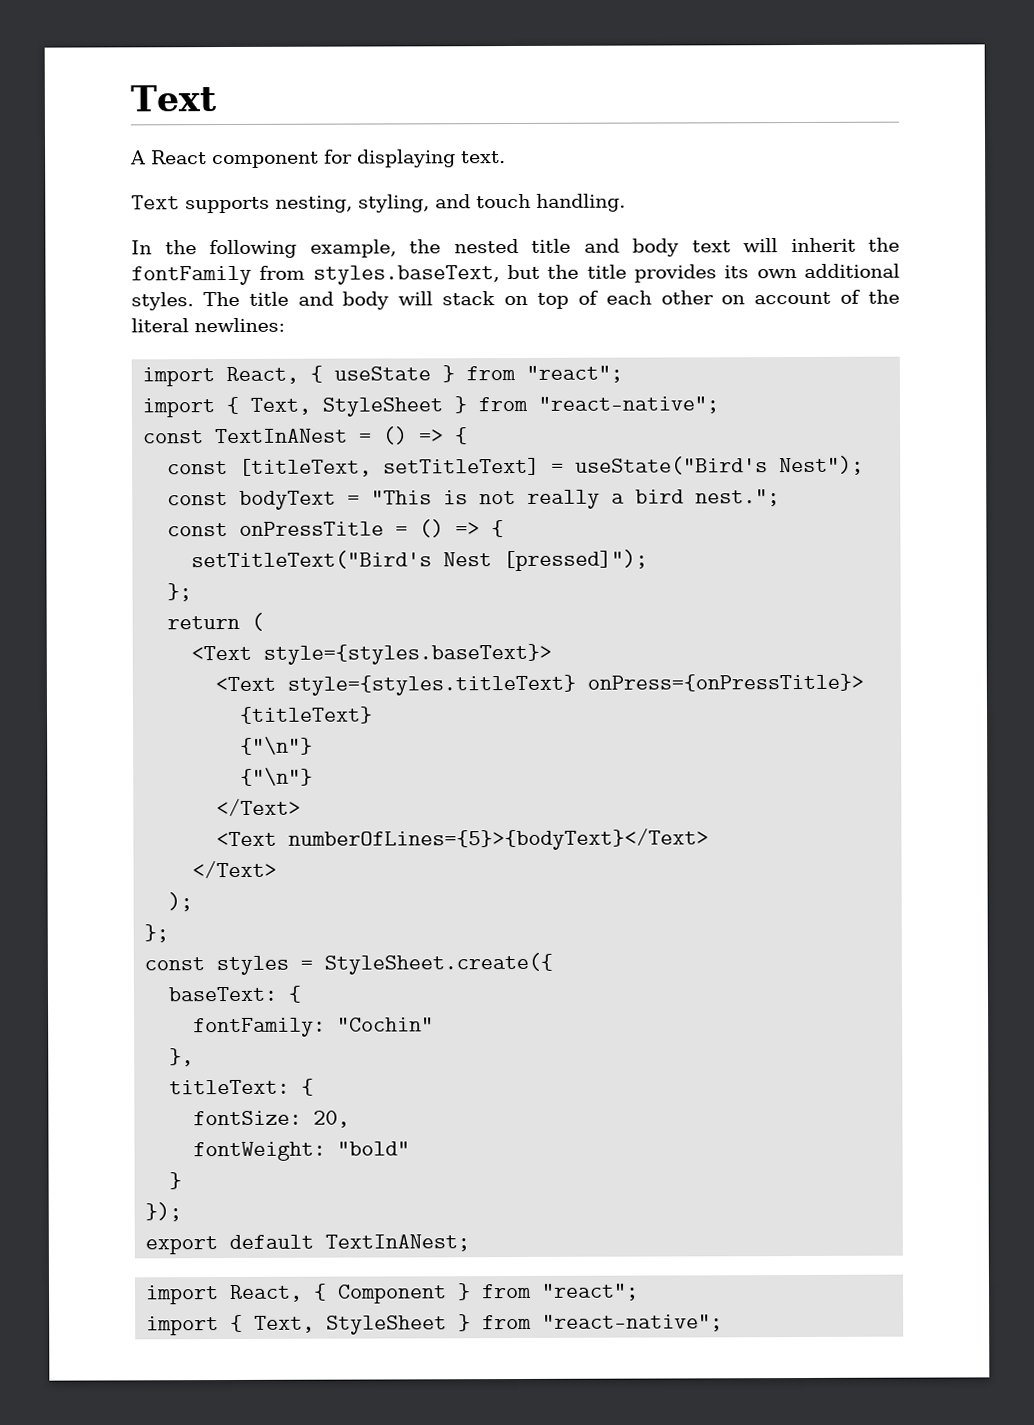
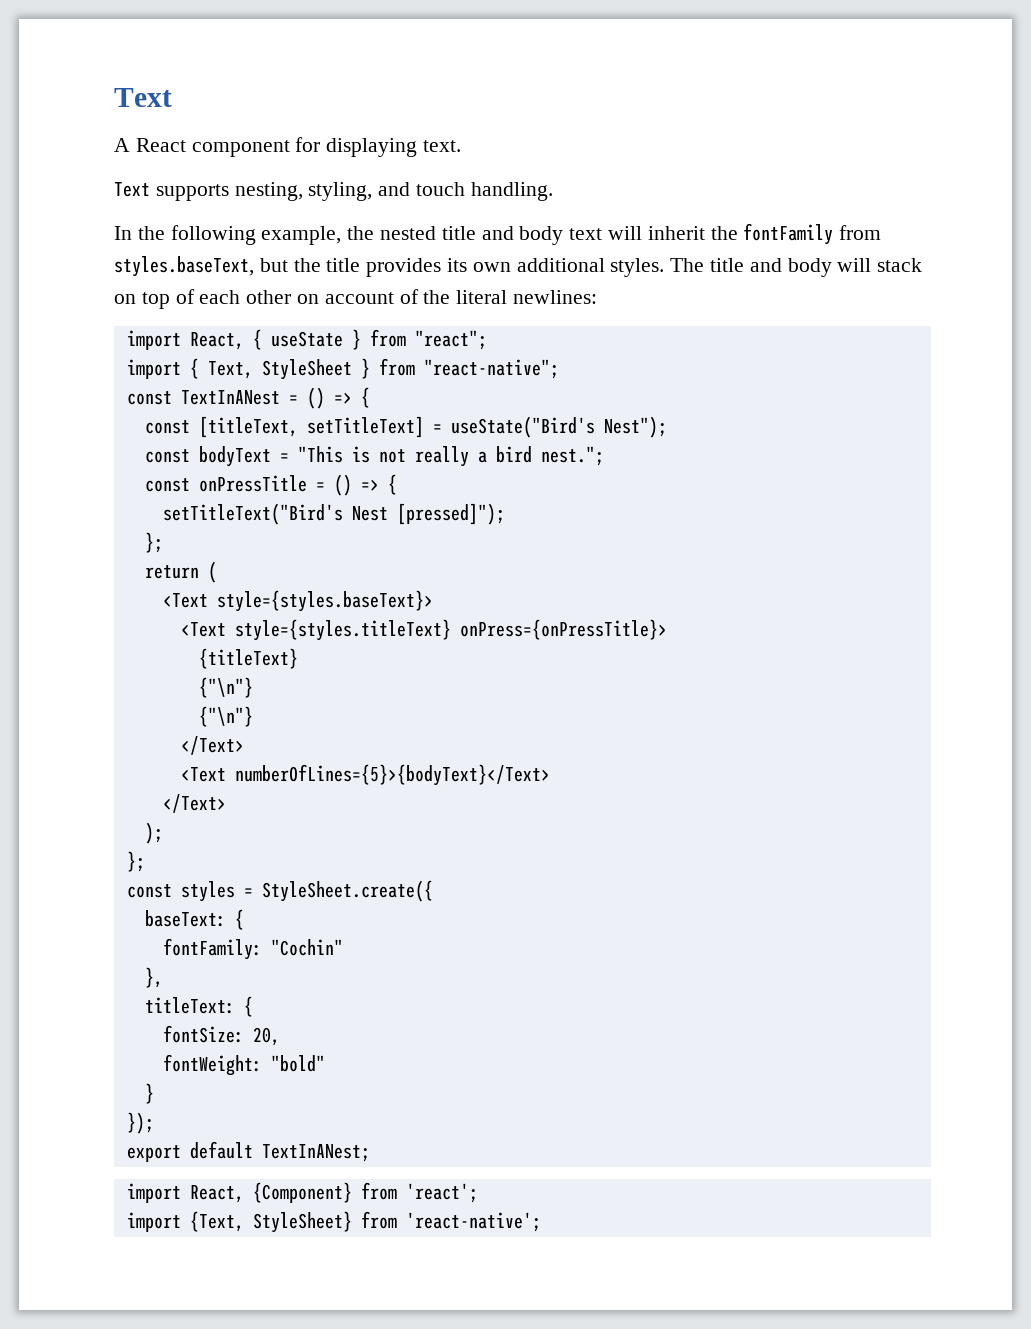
- import React, { Component } from "react";
- import { Text, StyleSheet } from "react-native";
+ import React, {Component} from 'react';
+ import {Text, StyleSheet} from 'react-native';

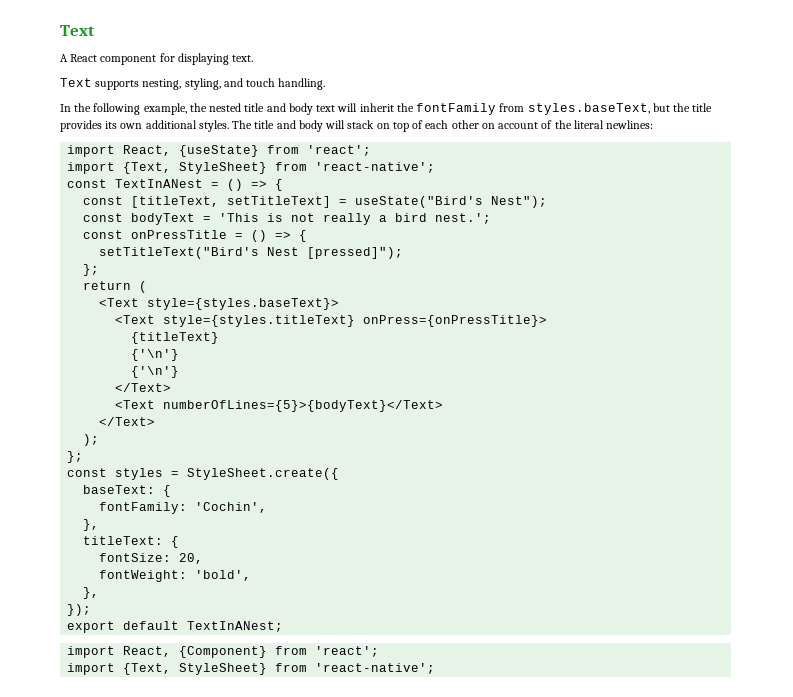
- import React, { useState } from "react";
- import { Text, StyleSheet } from "react-native";
+ import React, {useState} from 'react';
+ import {Text, StyleSheet} from 'react-native';
- const bodyText = "This is not really a bird nest.";
+ const bodyText = 'This is not really a bird nest.';
  {titleText}
- {"\n"}
- {"\n"}
+ {'\n'}
+ {'\n'}
- fontFamily: "Cochin"
+ fontFamily: 'Cochin',
- fontWeight: "bold"
- }
+ fontWeight: 'bold',
+ },

